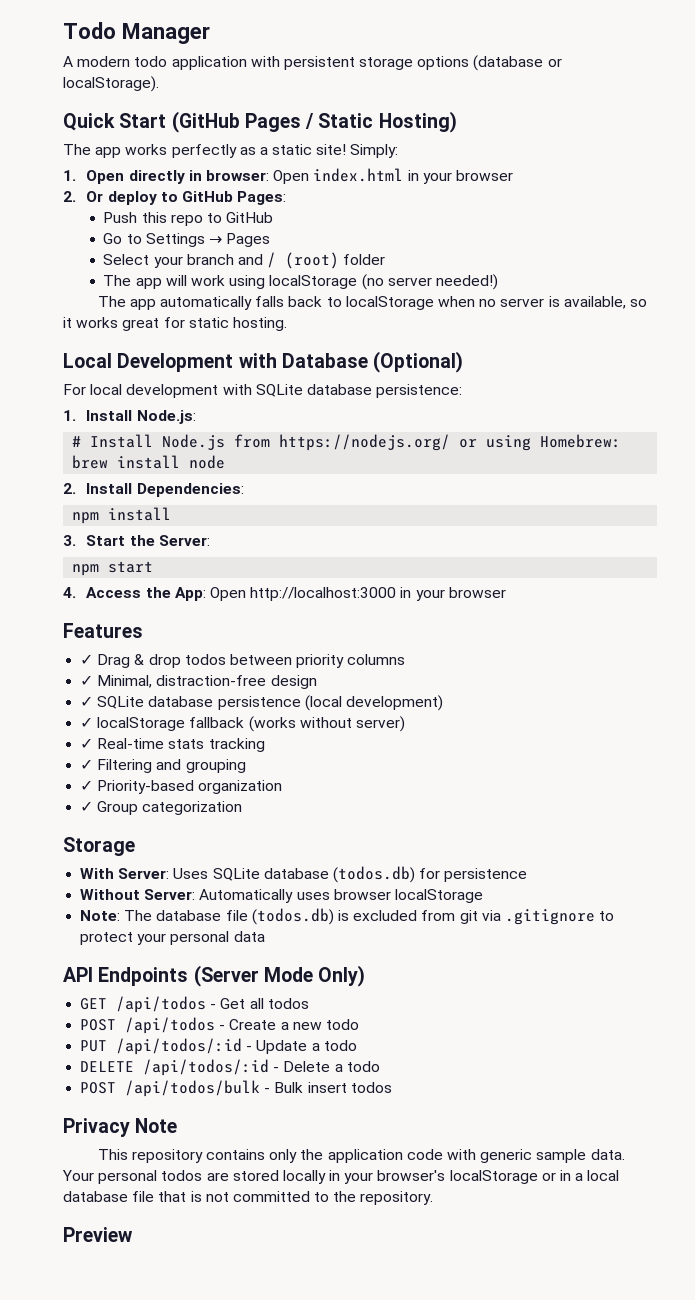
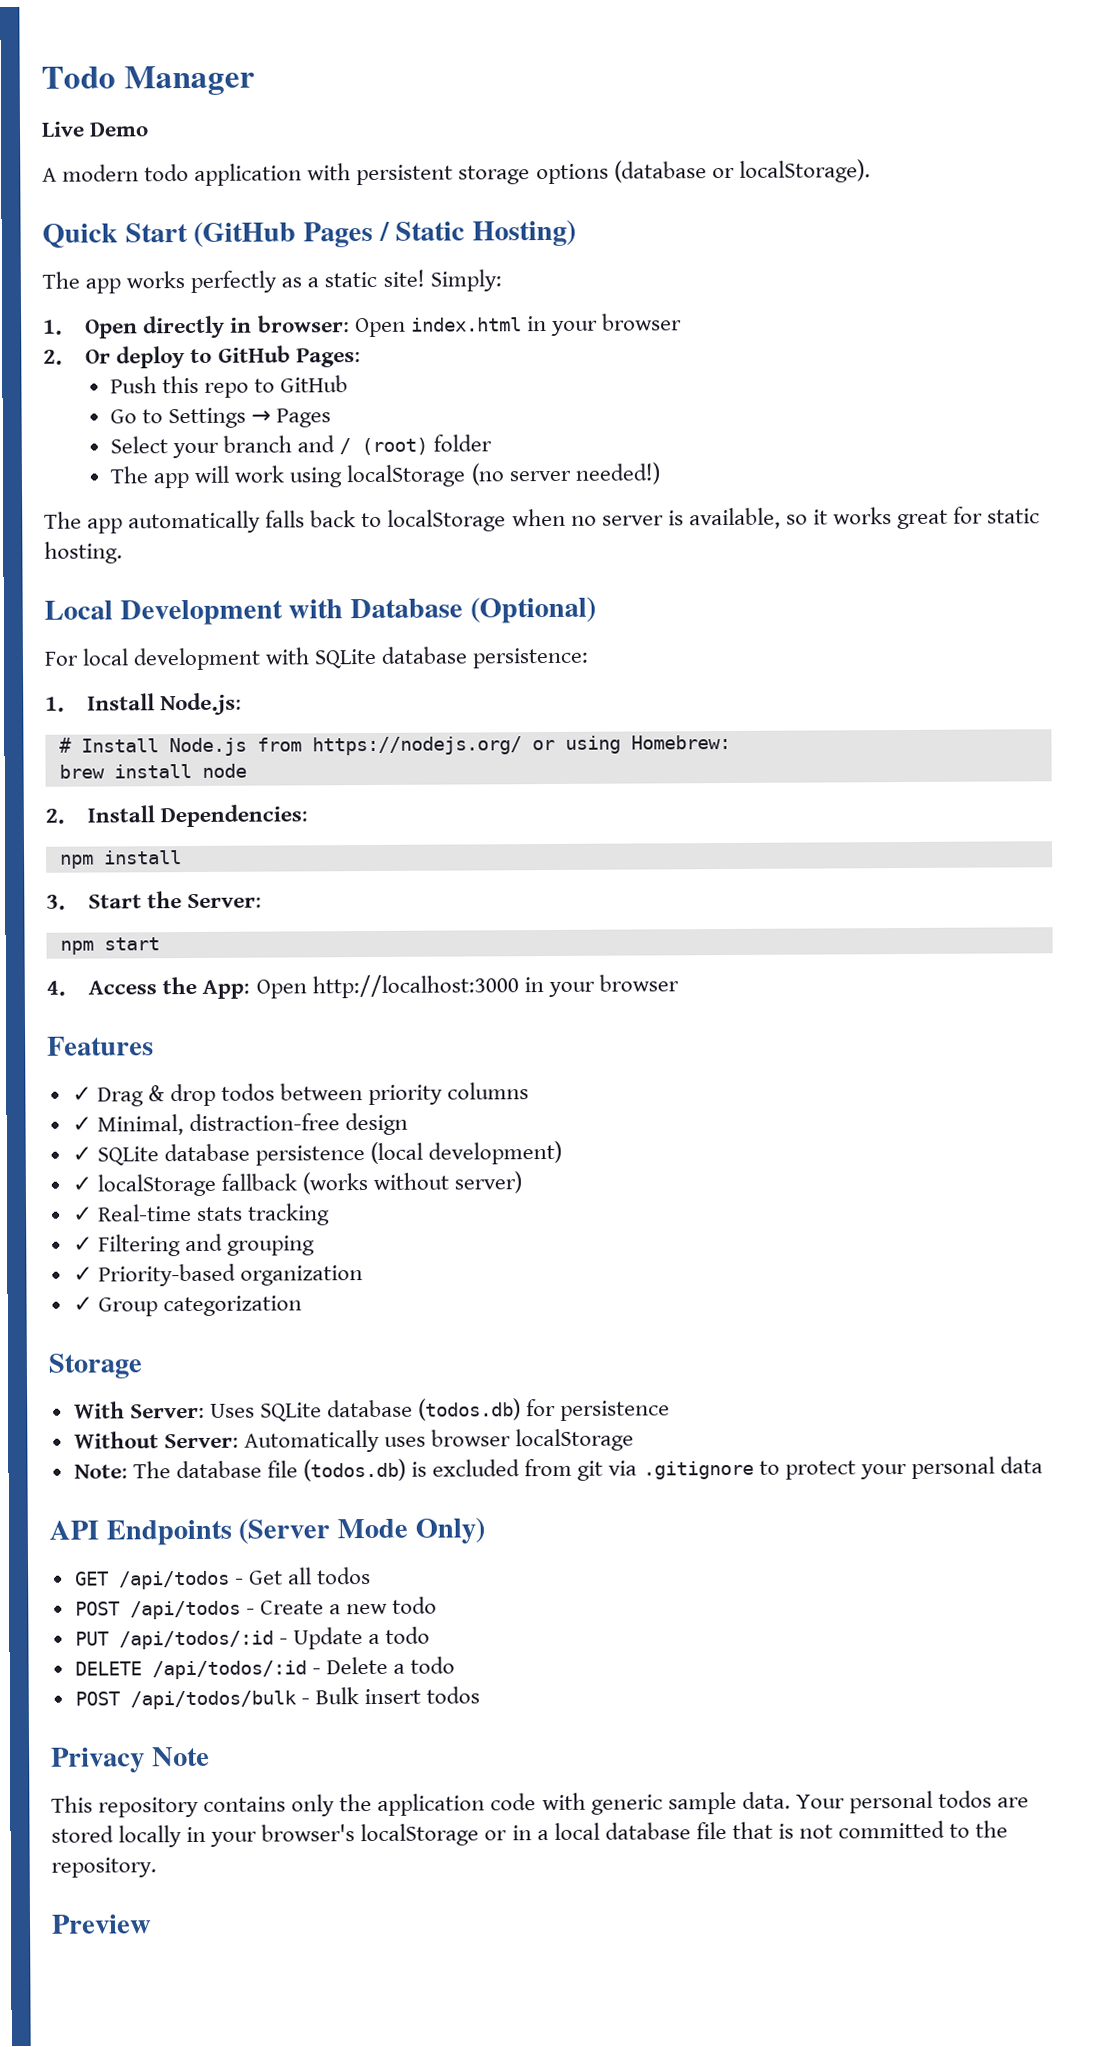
+ Live Demo

